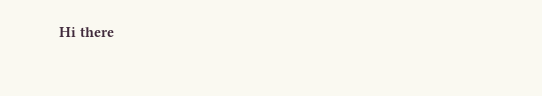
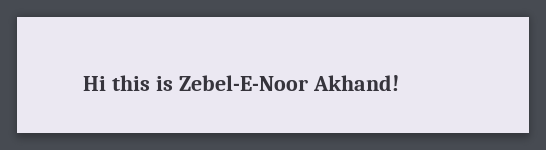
- Hi there
+ Hi this is Zebel-E-Noor Akhand!

